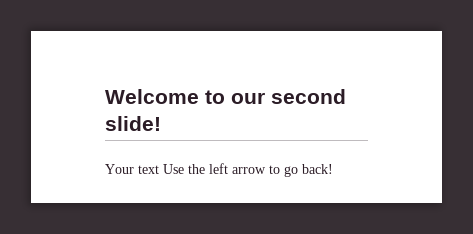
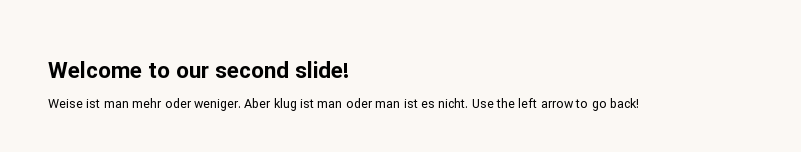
- Your text Use the left arrow to go back!
+ Weise ist man mehr oder weniger. Aber klug ist man oder man ist es nicht. Use the left arrow to go back!

